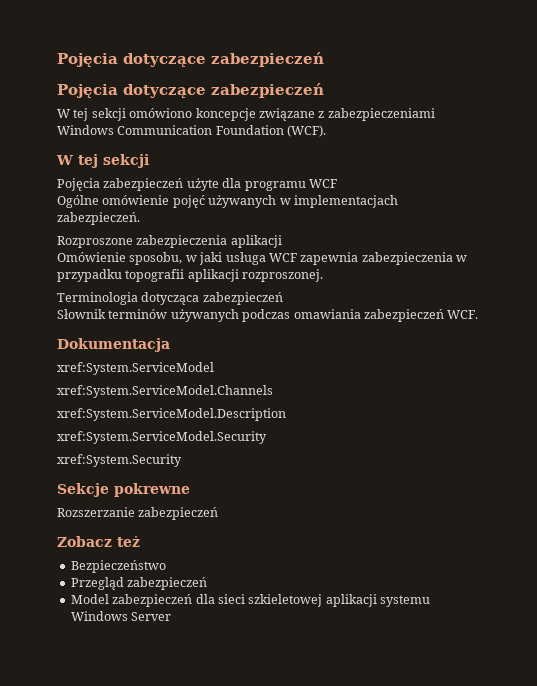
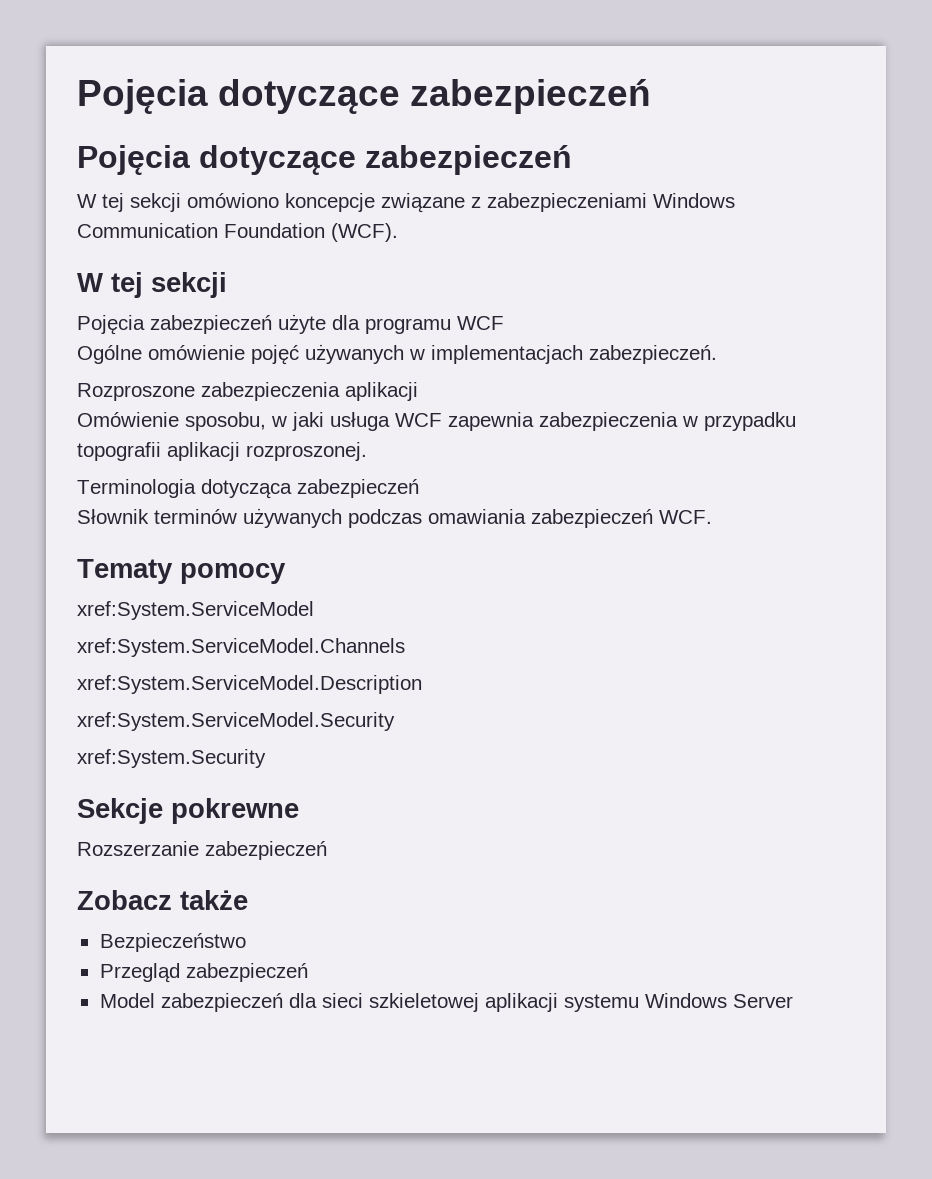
- Dokumentacja
+ Tematy pomocy
- Zobacz też
+ Zobacz także

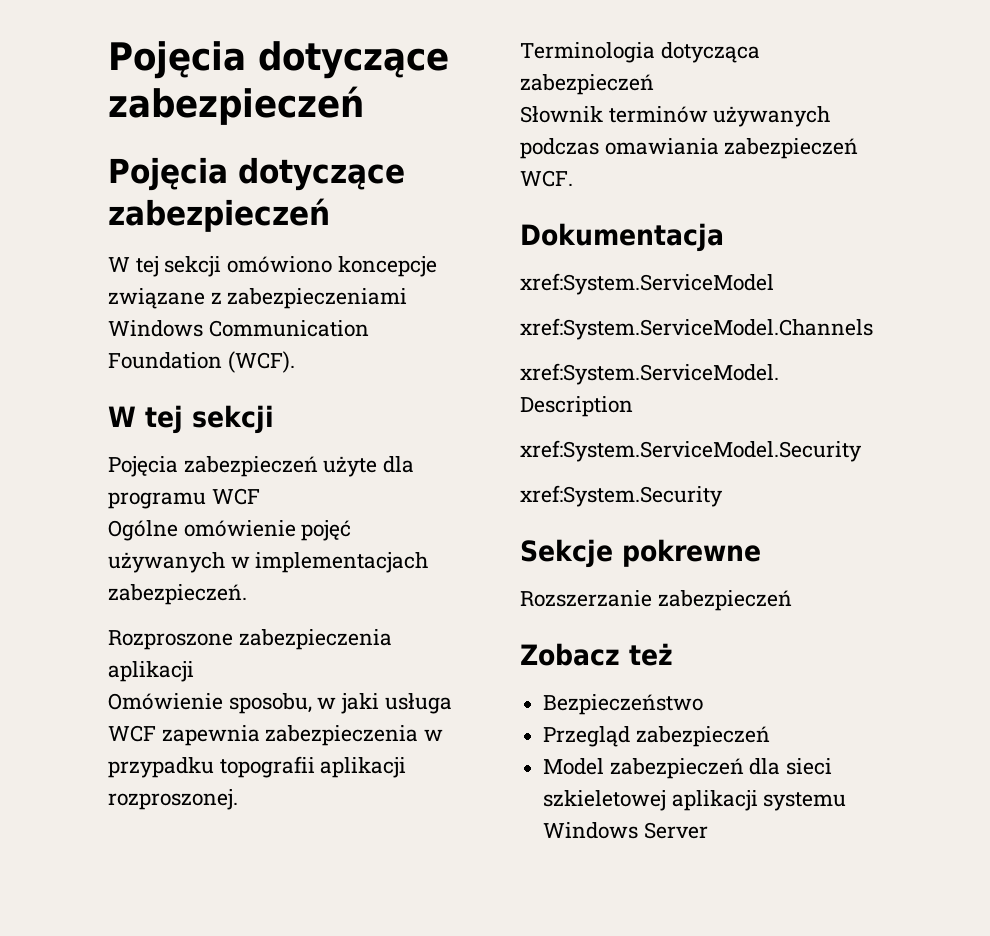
- Tematy pomocy
+ Dokumentacja
- Zobacz także
+ Zobacz też

